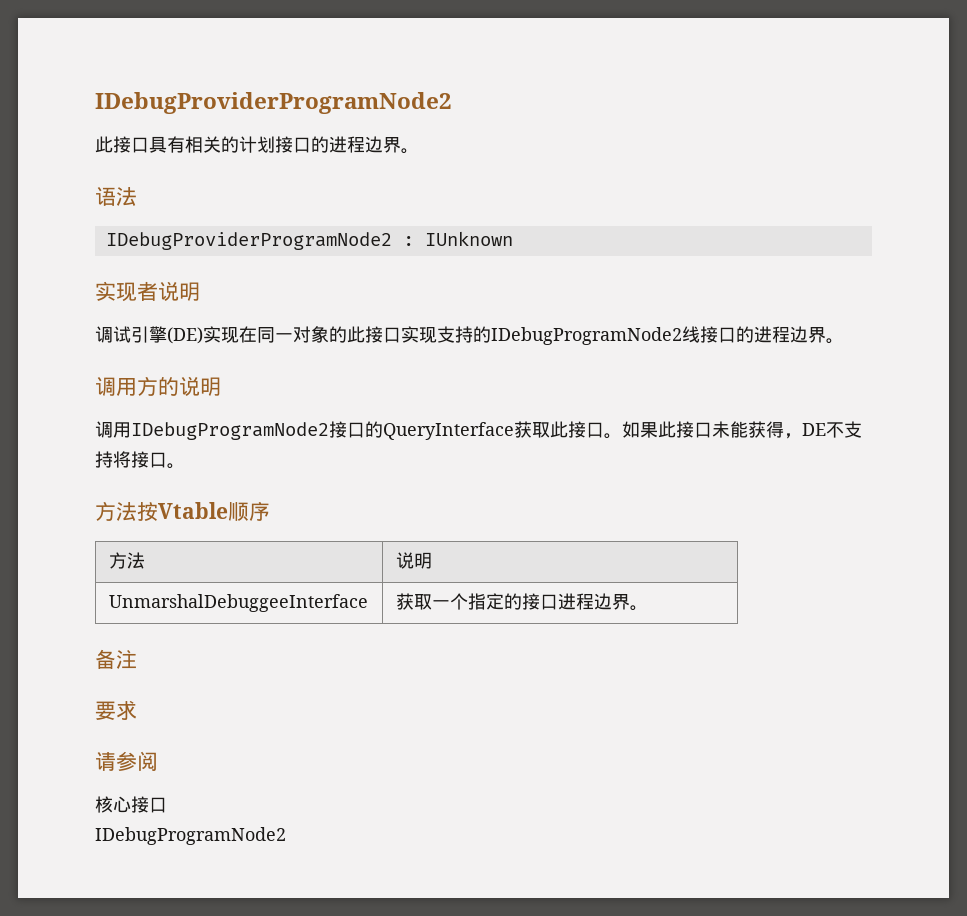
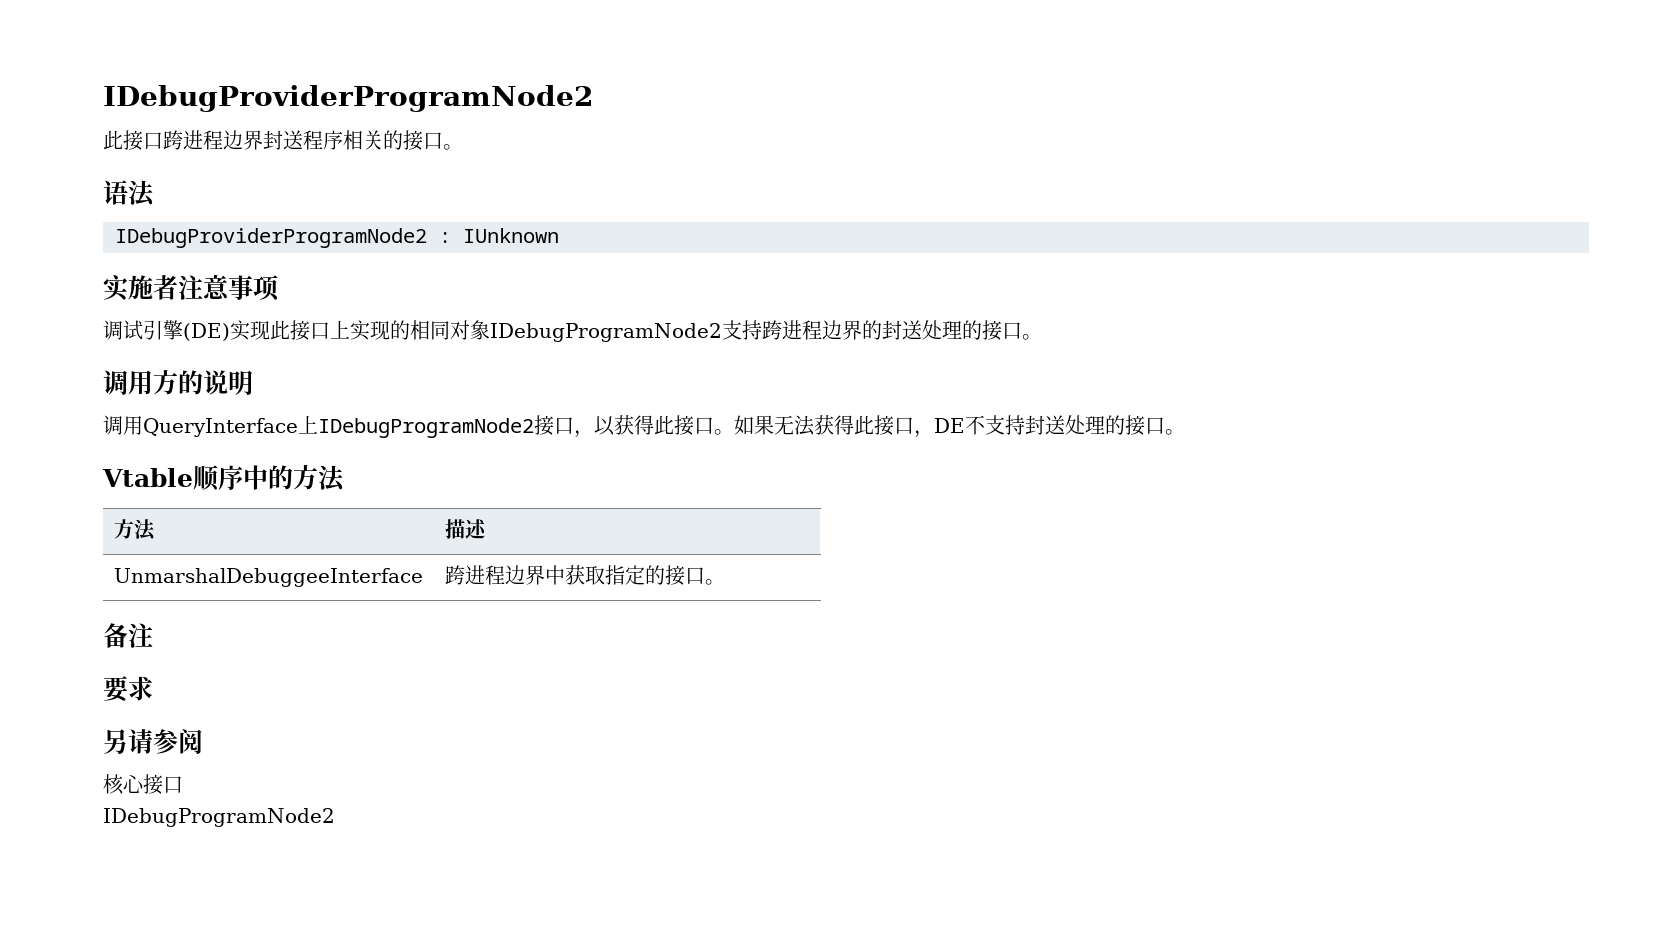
- 此接口具有相关的计划接口的进程边界。
+ 此接口跨进程边界封送程序相关的接口。
- 实现者说明
+ 实施者注意事项
- 调试引擎(DE)实现在同一对象的此接口实现支持的IDebugProgramNode2线接口的进程边界。
+ 调试引擎(DE)实现此接口上实现的相同对象IDebugProgramNode2支持跨进程边界的封送处理的接口。
- 调用IDebugProgramNode2接口的QueryInterface获取此接口。
+ 调用QueryInterface上IDebugProgramNode2接口，以获得此接口。
- 如果此接口未能获得，DE不支持将接口。
- 方法按Vtable顺序
+ 如果无法获得此接口，DE不支持封送处理的接口。
+ Vtable顺序中的方法
- 方法 | 说明
+ 方法 | 描述
- UnmarshalDebuggeeInterface | 获取一个指定的接口进程边界。
+ UnmarshalDebuggeeInterface | 跨进程边界中获取指定的接口。
- 请参阅
+ 另请参阅

